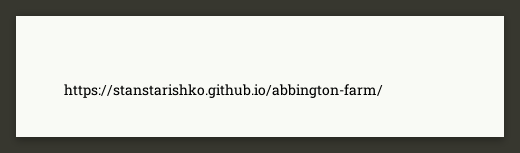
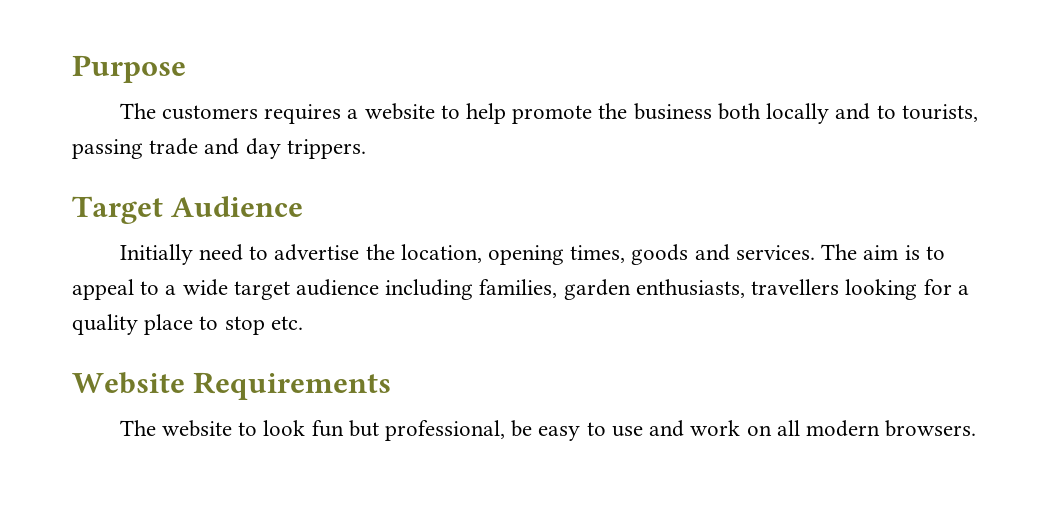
- https://stanstarishko.github.io/abbington-farm/
+ Purpose
+ The customers requires a website to help promote the business both locally and to tourists, passing trade and day trippers.
+ Target Audience
+ Initially need to advertise the location, opening times, goods and services. The aim is to appeal to a wide target audience including families, garden enthusiasts, travellers looking for a quality place to stop etc.
+ Website Requirements
+ The website to look fun but professional, be easy to use and work on all modern browsers.

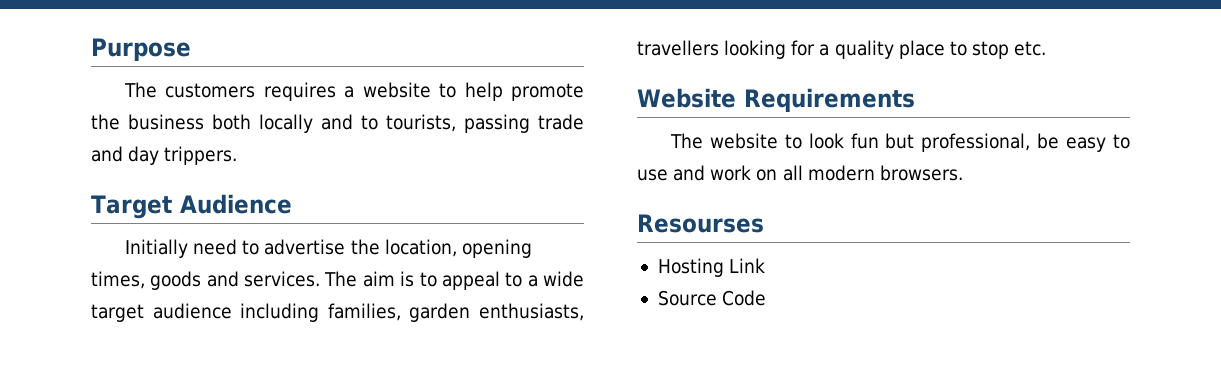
+ Resourses
+ Hosting Link
+ Source Code

